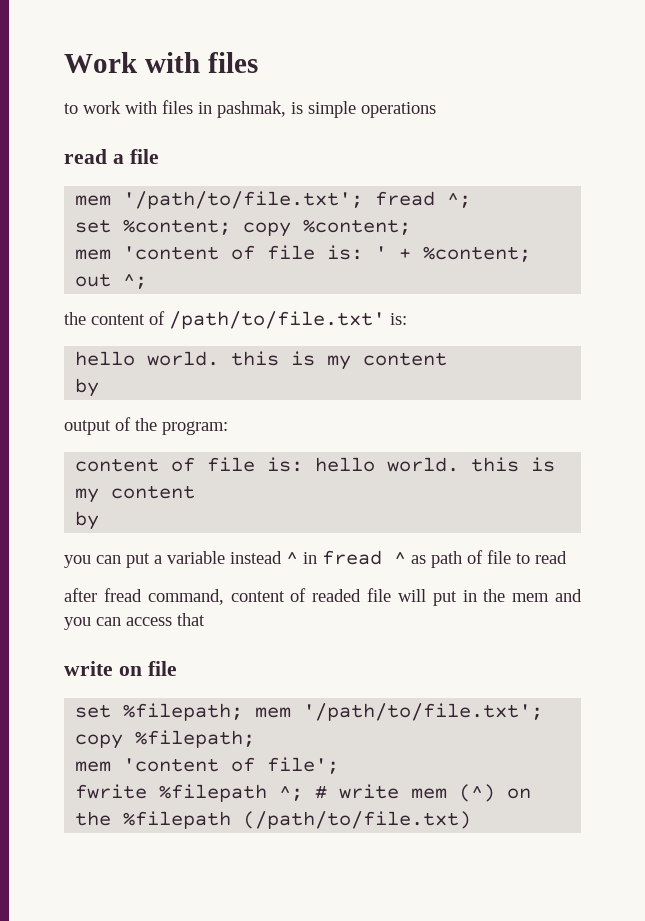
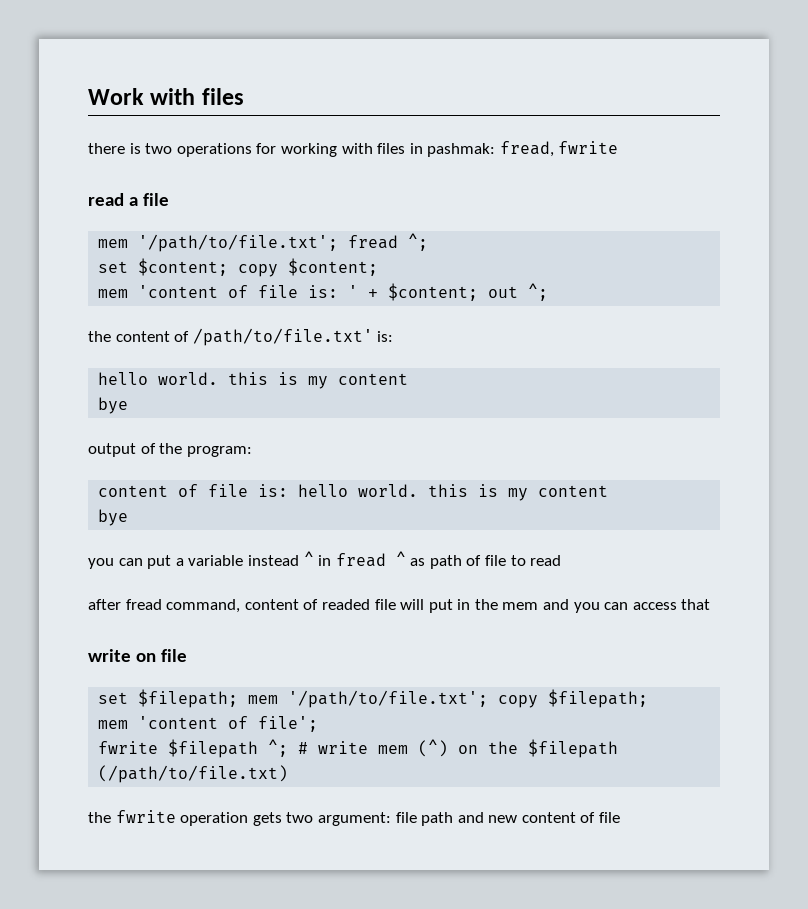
- to work with files in pashmak, is simple operations
+ there is two operations for working with files in pashmak: fread, fwrite
- set %content; copy %content;
+ set $content; copy $content;
- mem 'content of file is: ' + %content; out ^;
+ mem 'content of file is: ' + $content; out ^;
  the content of /path/to/file.txt' is:
  hello world. this is my content
- by
+ bye
  content of file is: hello world. this is my content
- by
+ bye
- set %filepath; mem '/path/to/file.txt'; copy %filepath;
+ set $filepath; mem '/path/to/file.txt'; copy $filepath;
- fwrite %filepath ^; # write mem (^) on the %filepath (/path/to/file.txt)
+ fwrite $filepath ^; # write mem (^) on the $filepath (/path/to/file.txt)
+ the fwrite operation gets two argument: file path and new content of file

